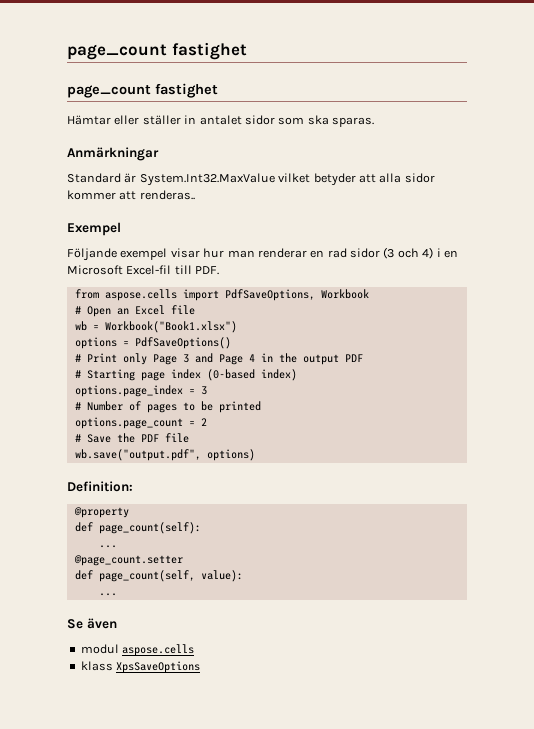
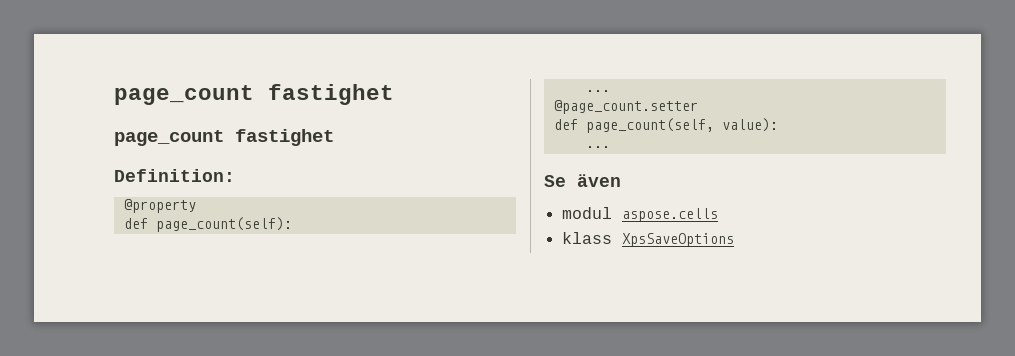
- Hämtar eller ställer in antalet sidor som ska sparas.
- Anmärkningar
- Standard är System.Int32.MaxValue vilket betyder att alla sidor kommer att renderas..
- Exempel
- Följande exempel visar hur man renderar en rad sidor (3 och 4) i en Microsoft Excel-fil till PDF.
- from aspose.cells import PdfSaveOptions, Workbook
- # Open an Excel file
- wb = Workbook("Book1.xlsx")
- options = PdfSaveOptions()
- # Print only Page 3 and Page 4 in the output PDF
- # Starting page index (0-based index)
- options.page_index = 3
- # Number of pages to be printed
- options.page_count = 2
- # Save the PDF file
- wb.save("output.pdf", options)

